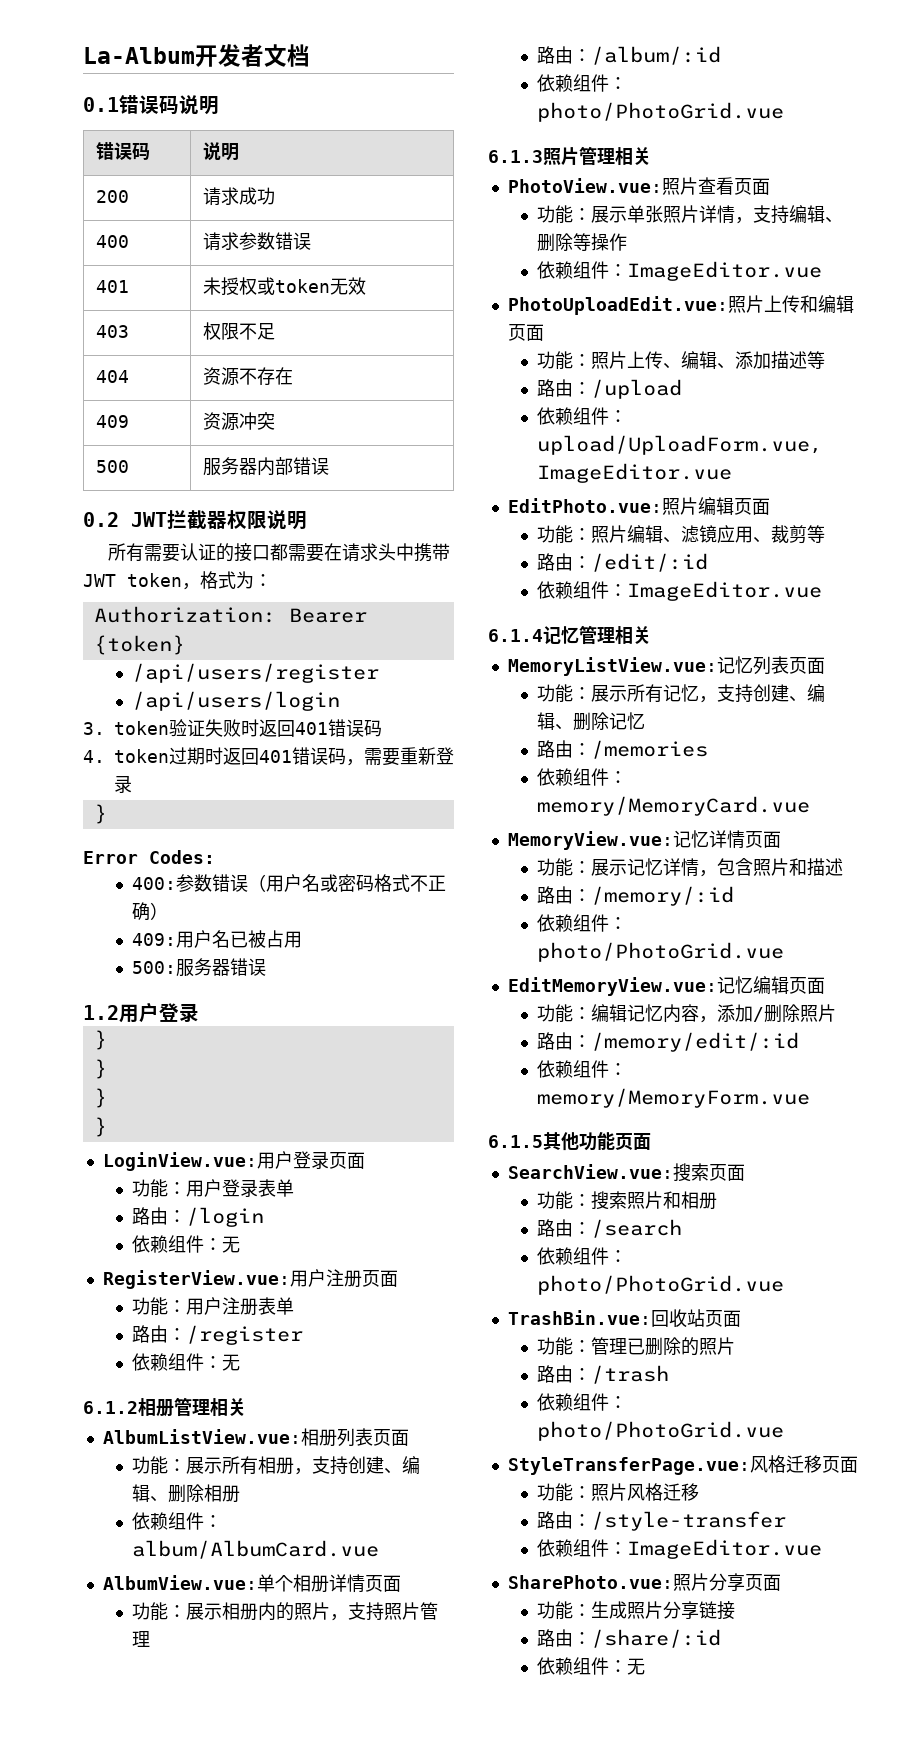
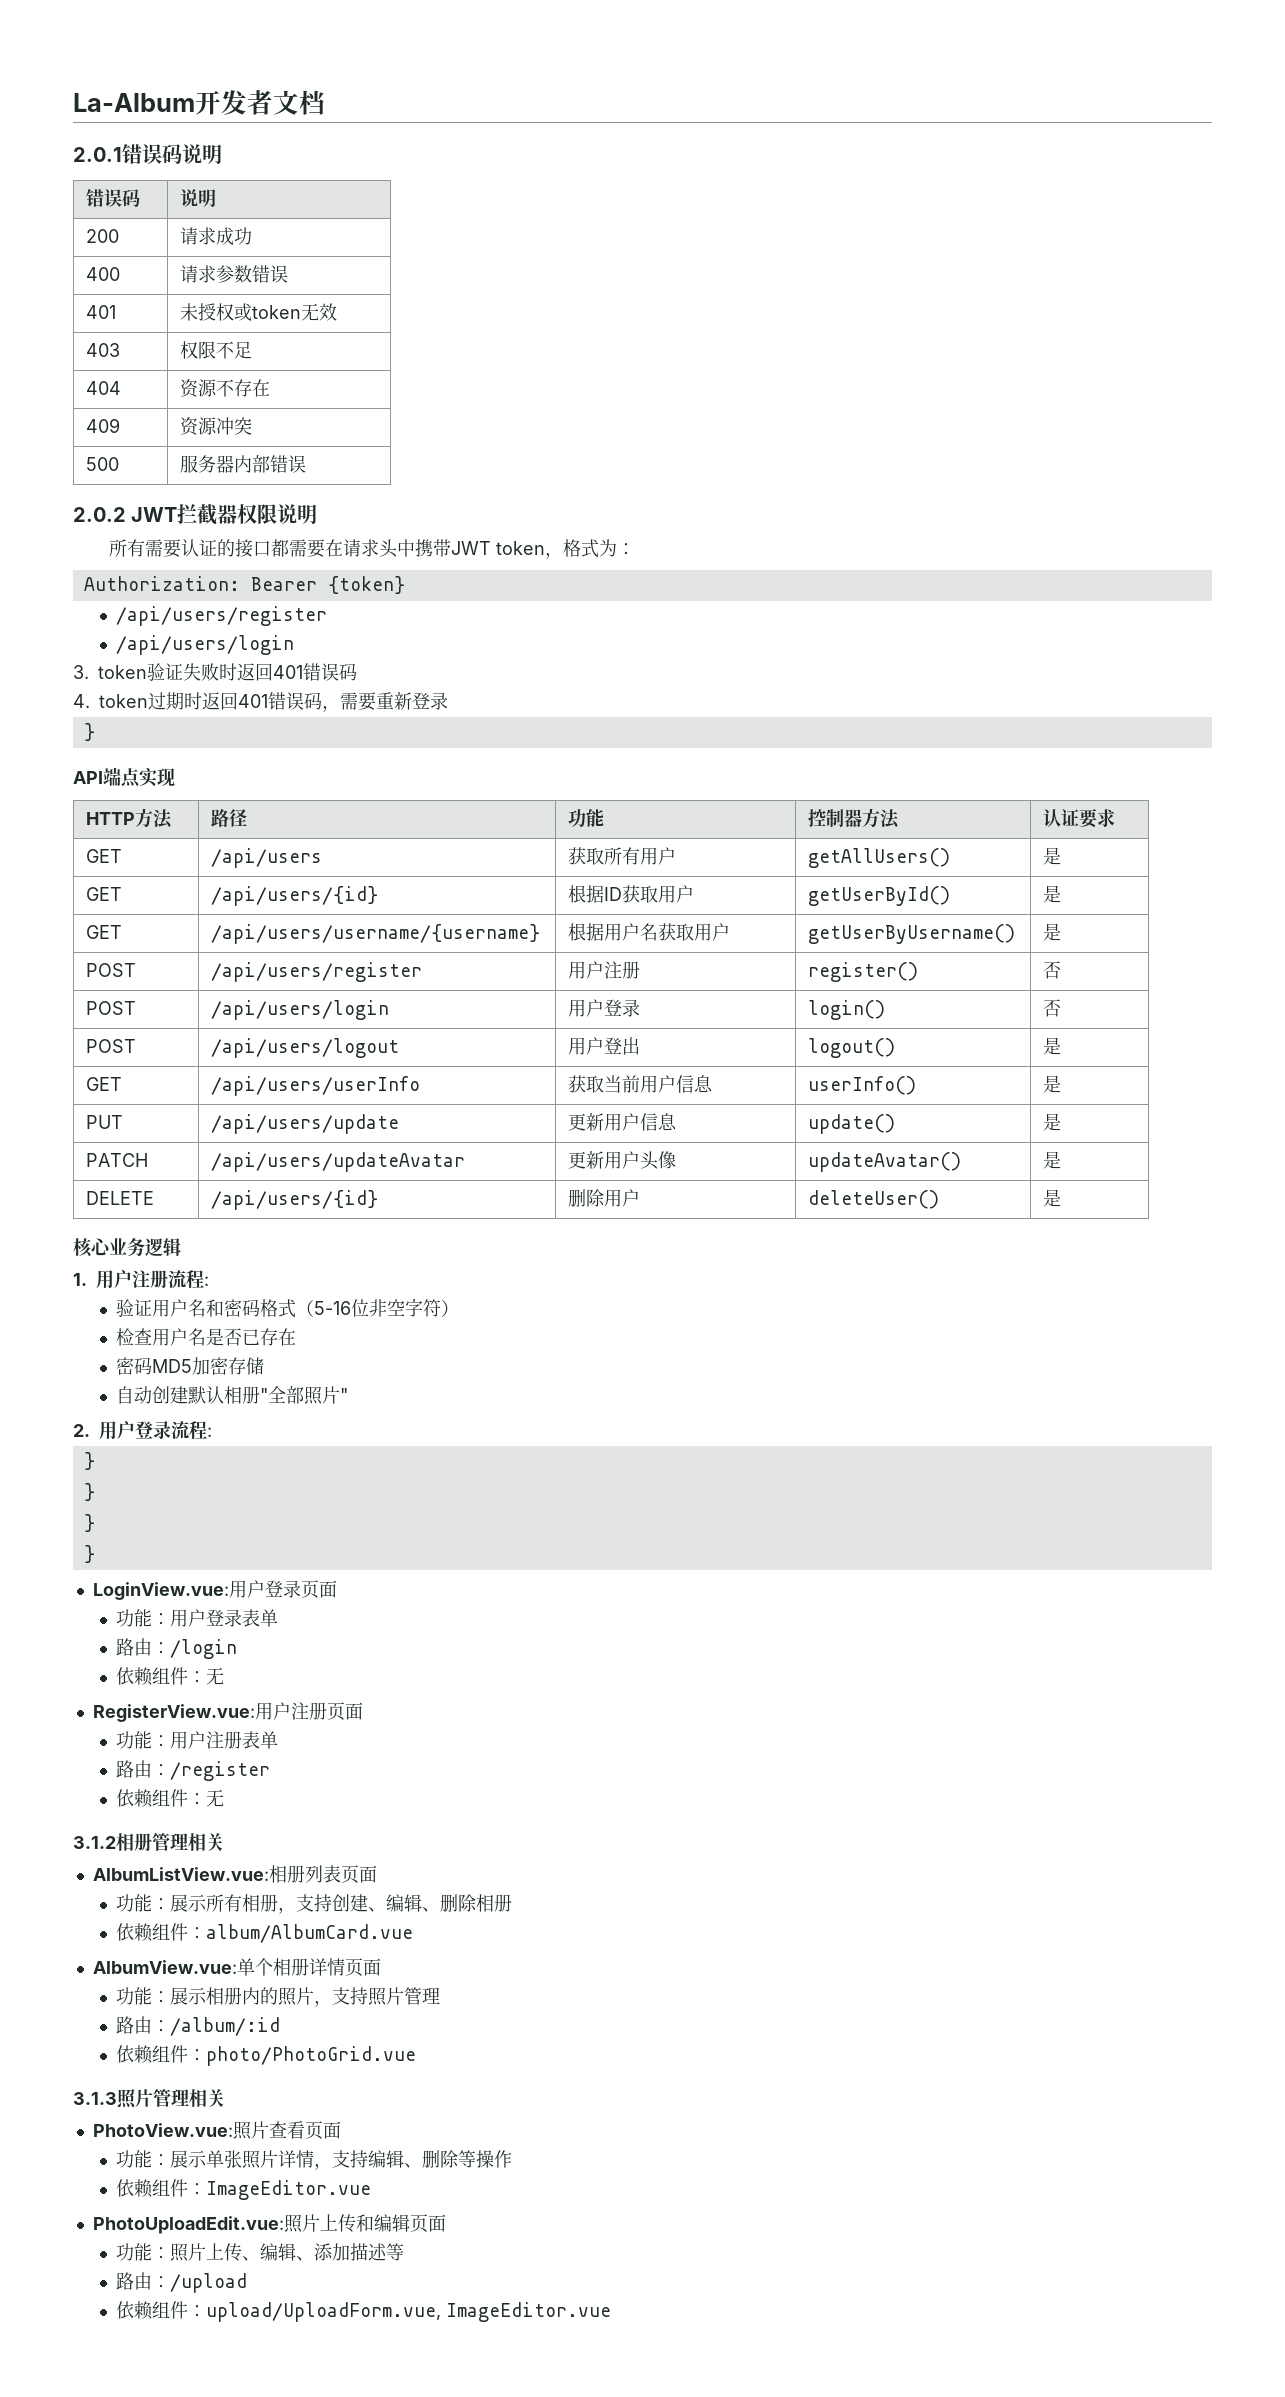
- 0.1错误码说明
+ 2.0.1错误码说明
- 0.2 JWT拦截器权限说明
+ 2.0.2 JWT拦截器权限说明
- Error Codes:
- 400:参数错误（用户名或密码格式不正确）
- 409:用户名已被占用
- 500:服务器错误
- 1.2用户登录
+ API端点实现
+ HTTP方法 | 路径 | 功能 | 控制器方法 | 认证要求
+ GET | /api/users | 获取所有用户 | getAllUsers() | 是
+ GET | /api/users/{id} | 根据ID获取用户 | getUserById() | 是
+ GET | /api/users/username/{username} | 根据用户名获取用户 | getUserByUsername() | 是
+ POST | /api/users/register | 用户注册 | register() | 否
+ POST | /api/users/login | 用户登录 | login() | 否
+ POST | /api/users/logout | 用户登出 | logout() | 是
+ GET | /api/users/userInfo | 获取当前用户信息 | userInfo() | 是
+ PUT | /api/users/update | 更新用户信息 | update() | 是
+ PATCH | /api/users/updateAvatar | 更新用户头像 | updateAvatar() | 是
+ DELETE | /api/users/{id} | 删除用户 | deleteUser() | 是
+ 核心业务逻辑
+ 1.用户注册流程:
+ 验证用户名和密码格式（5-16位非空字符）
+ 检查用户名是否已存在
+ 密码MD5加密存储
+ 自动创建默认相册"全部照片"
+ 2.用户登录流程:
- 6.1.2相册管理相关
+ 3.1.2相册管理相关
- 6.1.3照片管理相关
+ 3.1.3照片管理相关
- EditPhoto.vue:照片编辑页面
- 功能：照片编辑、滤镜应用、裁剪等
- 路由：/edit/:id
- 依赖组件：ImageEditor.vue
- 6.1.4记忆管理相关
- MemoryListView.vue:记忆列表页面
- 功能：展示所有记忆，支持创建、编辑、删除记忆
- 路由：/memories
- 依赖组件：memory/MemoryCard.vue
- MemoryView.vue:记忆详情页面
- 功能：展示记忆详情，包含照片和描述
- 路由：/memory/:id
- 依赖组件：photo/PhotoGrid.vue
- EditMemoryView.vue:记忆编辑页面
- 功能：编辑记忆内容，添加/删除照片
- 路由：/memory/edit/:id
- 依赖组件：memory/MemoryForm.vue
- 6.1.5其他功能页面
- SearchView.vue:搜索页面
- 功能：搜索照片和相册
- 路由：/search
- 依赖组件：photo/PhotoGrid.vue
- TrashBin.vue:回收站页面
- 功能：管理已删除的照片
- 路由：/trash
- 依赖组件：photo/PhotoGrid.vue
- StyleTransferPage.vue:风格迁移页面
- 功能：照片风格迁移
- 路由：/style-transfer
- 依赖组件：ImageEditor.vue
- SharePhoto.vue:照片分享页面
- 功能：生成照片分享链接
- 路由：/share/:id
- 依赖组件：无

